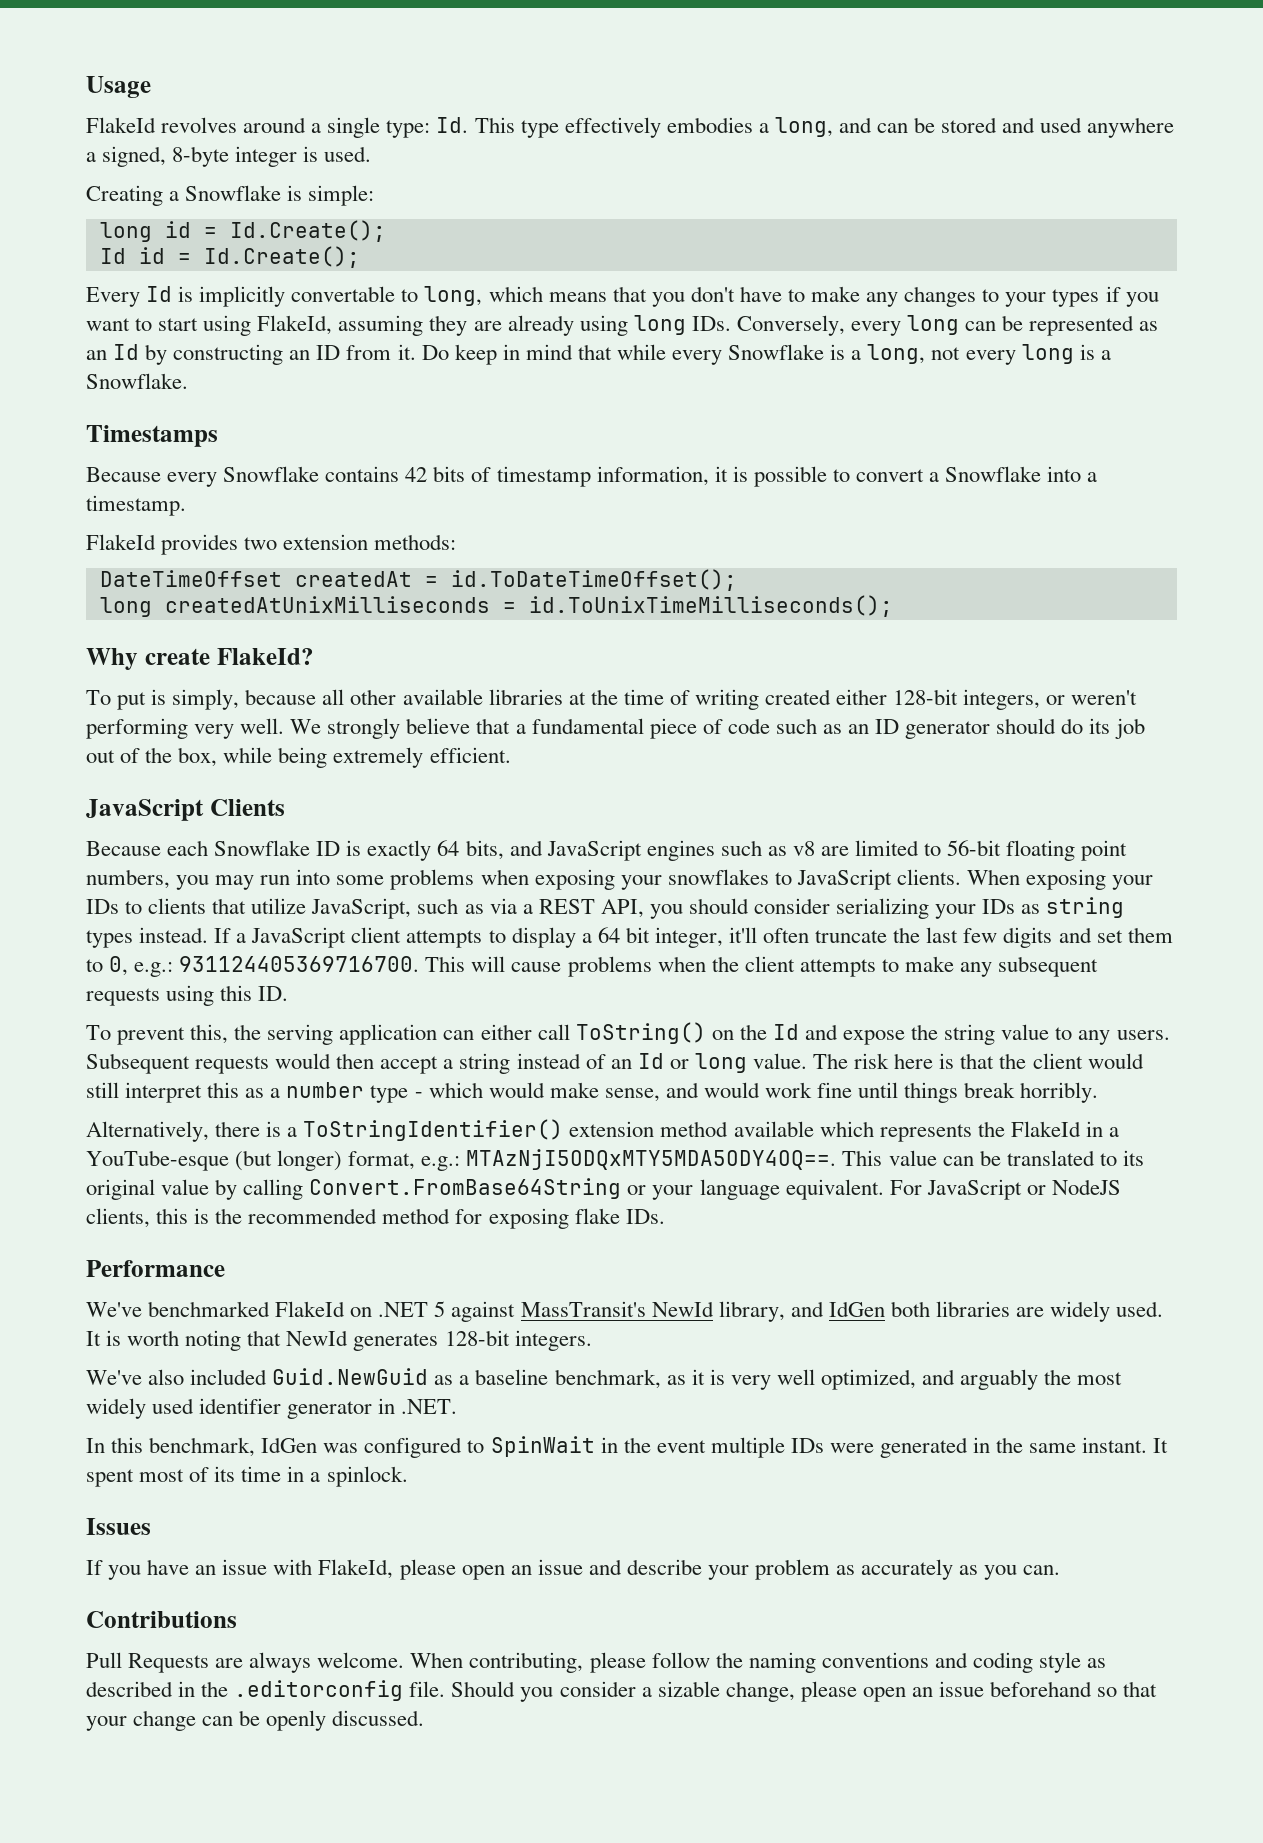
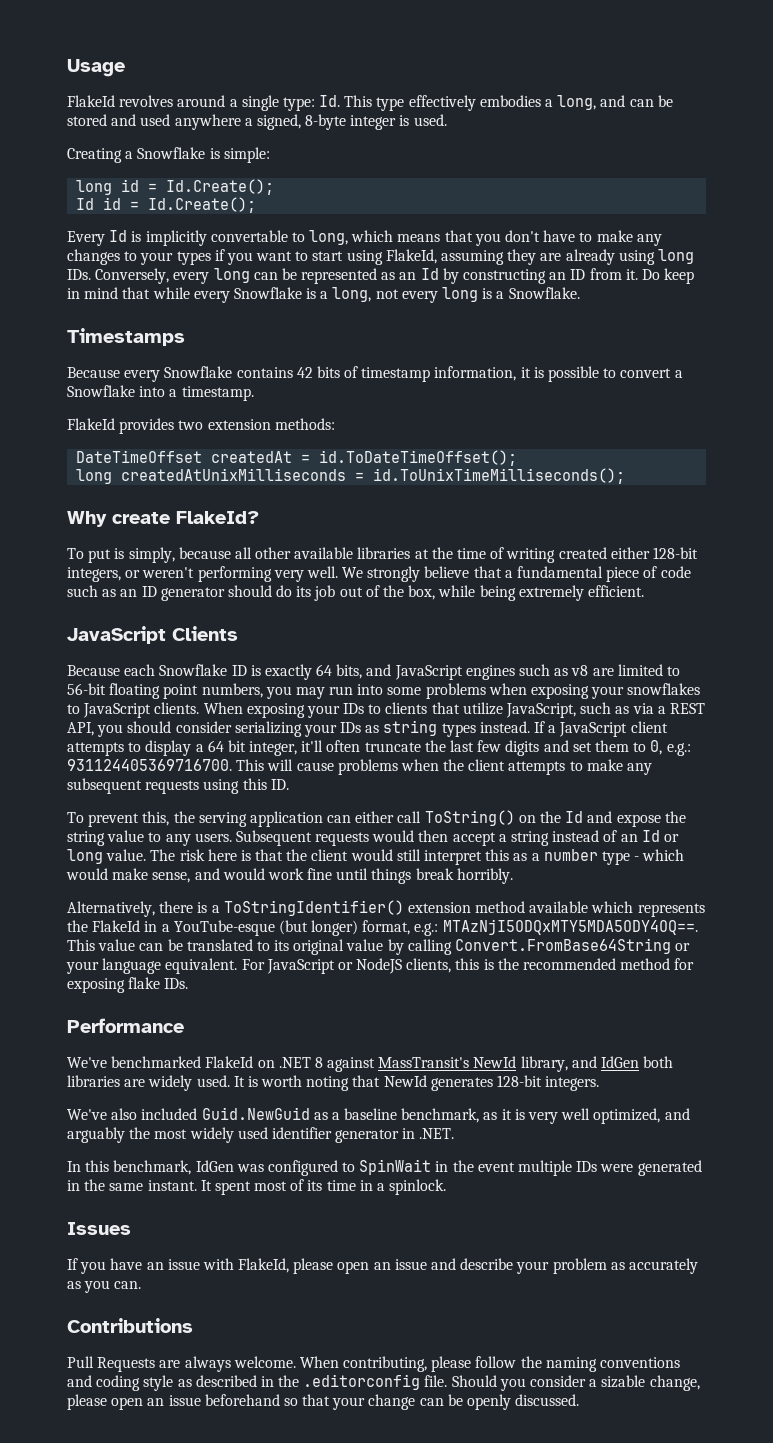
- We've benchmarked FlakeId on .NET 5 against MassTransit's NewId library, and IdGen both libraries are widely used.
+ We've benchmarked FlakeId on .NET 8 against MassTransit's NewId library, and IdGen both libraries are widely used.

